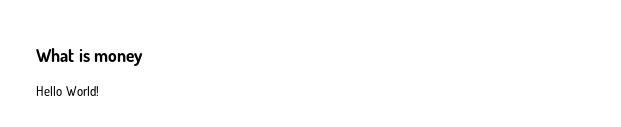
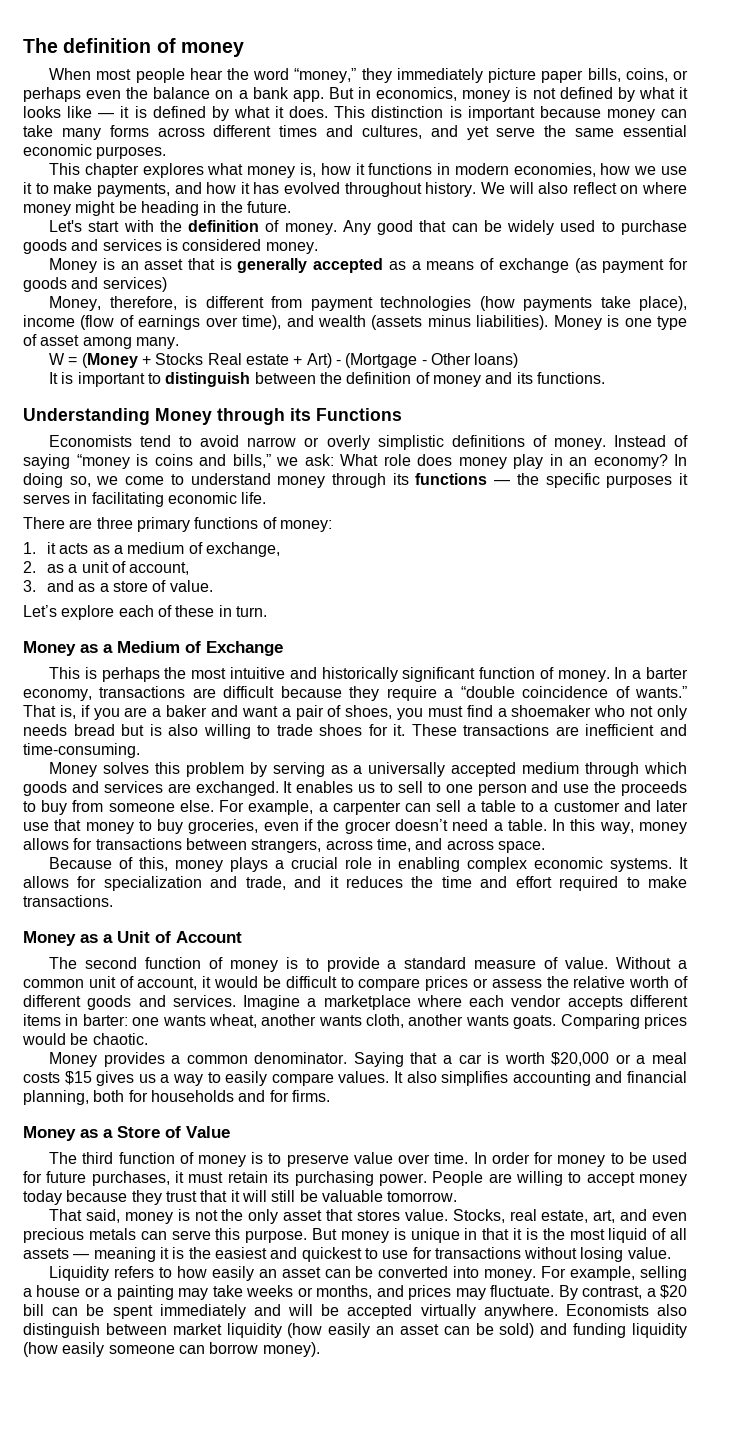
- What is money
- Hello World!
+ The definition of money
+ When most people hear the word “money,” they immediately picture paper bills, coins, or perhaps even the balance on a bank app. But in economics, money is not defined by what it looks like — it is defined by what it does. This distinction is important because money can take many forms across different times and cultures, and yet serve the same essential economic purposes.
+ This chapter explores what money is, how it functions in modern economies, how we use it to make payments, and how it has evolved throughout history. We will also reflect on where money might be heading in the future.
+ Let's start with the definition of money. Any good that can be widely used to purchase goods and services is considered money.
+ Money is an asset that is generally accepted as a means of exchange (as payment for goods and services)
+ Money, therefore, is different from payment technologies (how payments take place), income (flow of earnings over time), and wealth (assets minus liabilities). Money is one type of asset among many.
+ W = (Money + Stocks Real estate + Art) - (Mortgage - Other loans)
+ It is important to distinguish between the definition of money and its functions.
+ Understanding Money through its Functions
+ Economists tend to avoid narrow or overly simplistic definitions of money. Instead of saying “money is coins and bills,” we ask: What role does money play in an economy? In doing so, we come to understand money through its functions — the specific purposes it serves in facilitating economic life.
+ There are three primary functions of money:
+ 1. it acts as a medium of exchange,
+ 2. as a unit of account,
+ 3. and as a store of value.
+ Let’s explore each of these in turn.
+ Money as a Medium of Exchange
+ This is perhaps the most intuitive and historically significant function of money. In a barter economy, transactions are difficult because they require a “double coincidence of wants.” That is, if you are a baker and want a pair of shoes, you must find a shoemaker who not only needs bread but is also willing to trade shoes for it. These transactions are inefficient and time-consuming.
+ Money solves this problem by serving as a universally accepted medium through which goods and services are exchanged. It enables us to sell to one person and use the proceeds to buy from someone else. For example, a carpenter can sell a table to a customer and later use that money to buy groceries, even if the grocer doesn’t need a table. In this way, money allows for transactions between strangers, across time, and across space.
+ Because of this, money plays a crucial role in enabling complex economic systems. It allows for specialization and trade, and it reduces the time and effort required to make transactions.
+ Money as a Unit of Account
+ The second function of money is to provide a standard measure of value. Without a common unit of account, it would be difficult to compare prices or assess the relative worth of different goods and services. Imagine a marketplace where each vendor accepts different items in barter: one wants wheat, another wants cloth, another wants goats. Comparing prices would be chaotic.
+ Money provides a common denominator. Saying that a car is worth $20,000 or a meal costs $15 gives us a way to easily compare values. It also simplifies accounting and financial planning, both for households and for firms.
+ Money as a Store of Value
+ The third function of money is to preserve value over time. In order for money to be used for future purchases, it must retain its purchasing power. People are willing to accept money today because they trust that it will still be valuable tomorrow.
+ That said, money is not the only asset that stores value. Stocks, real estate, art, and even precious metals can serve this purpose. But money is unique in that it is the most liquid of all assets — meaning it is the easiest and quickest to use for transactions without losing value.
+ Liquidity refers to how easily an asset can be converted into money. For example, selling a house or a painting may take weeks or months, and prices may fluctuate. By contrast, a $20 bill can be spent immediately and will be accepted virtually anywhere. Economists also distinguish between market liquidity (how easily an asset can be sold) and funding liquidity (how easily someone can borrow money).

